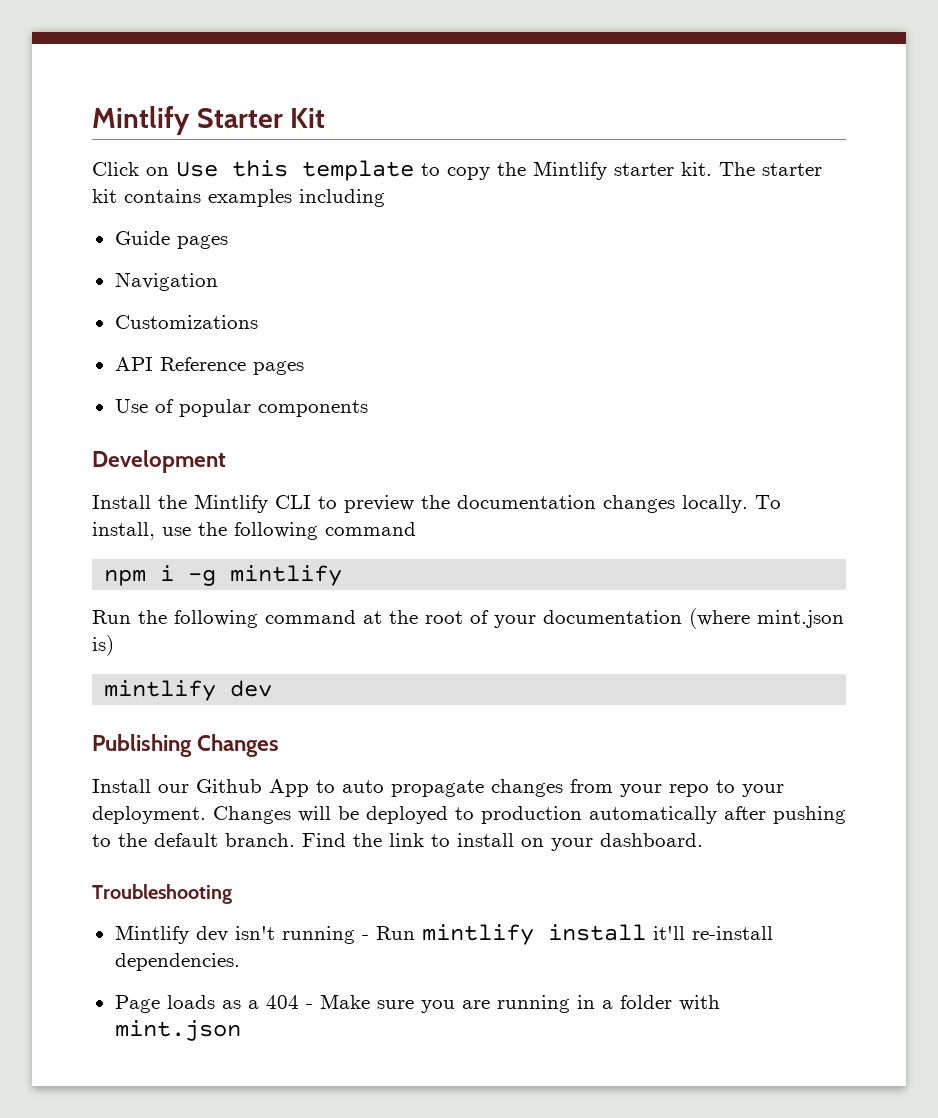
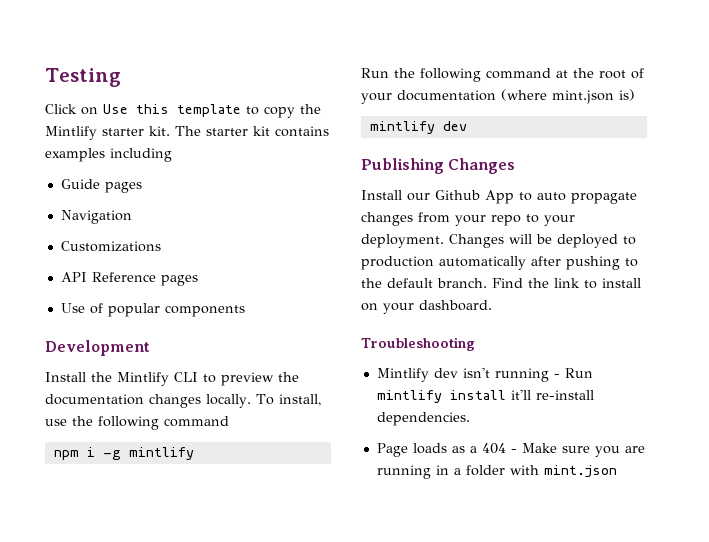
- Mintlify Starter Kit
+ Testing

